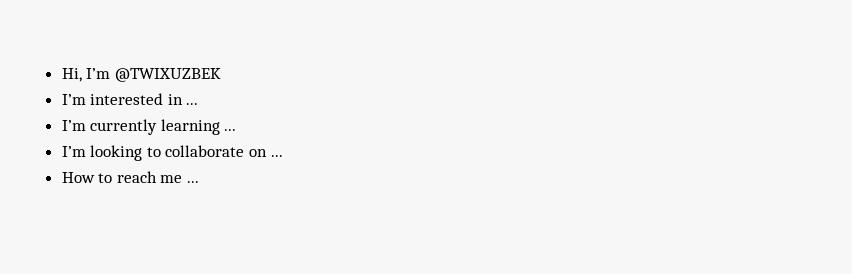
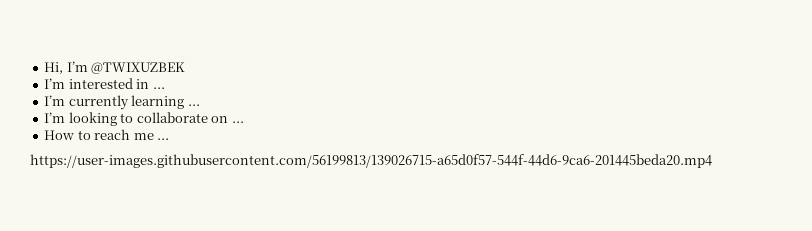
+ https://user-images.githubusercontent.com/56199813/139026715-a65d0f57-544f-44d6-9ca6-201445beda20.mp4

